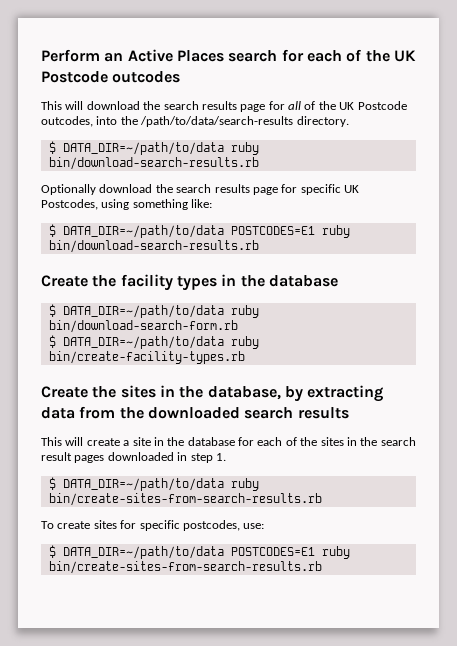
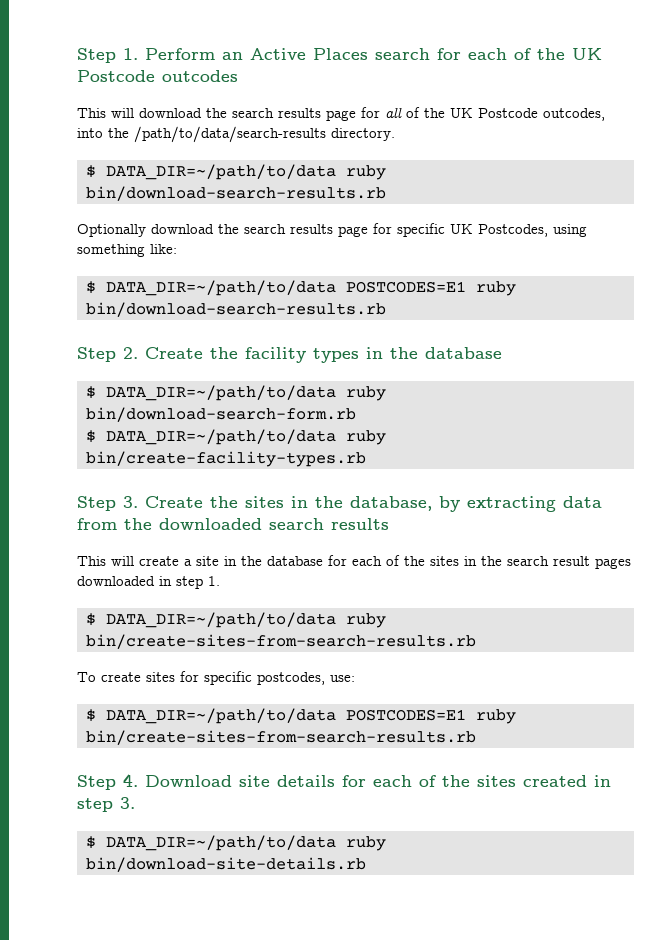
- Perform an Active Places search for each of the UK Postcode outcodes
+ Step 1. Perform an Active Places search for each of the UK Postcode outcodes
- Create the facility types in the database
+ Step 2. Create the facility types in the database
- Create the sites in the database, by extracting data from the downloaded search results
+ Step 3. Create the sites in the database, by extracting data from the downloaded search results
+ Step 4. Download site details for each of the sites created in step 3.
+ $ DATA_DIR=~/path/to/data ruby bin/download-site-details.rb

